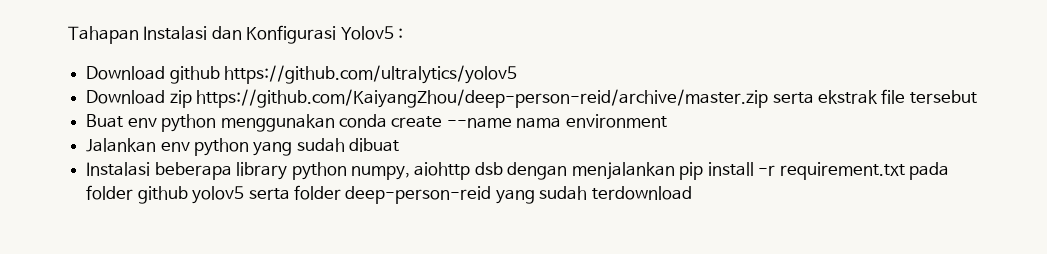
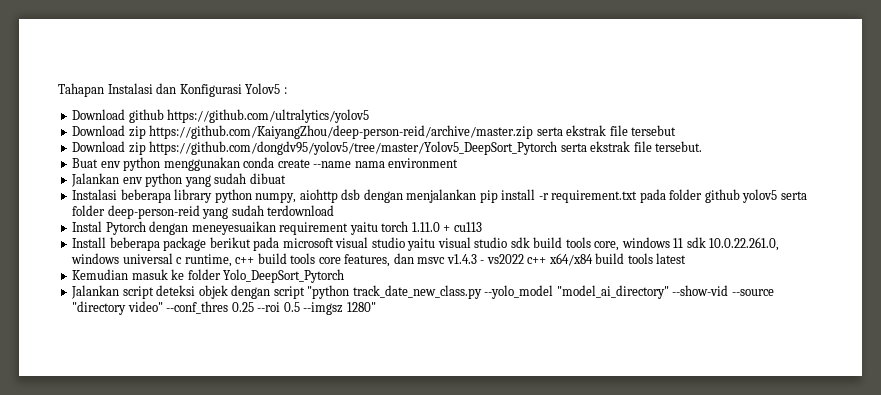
+ Download zip https://github.com/dongdv95/yolov5/tree/master/Yolov5_DeepSort_Pytorch serta ekstrak file tersebut.
+ Instal Pytorch dengan meneyesuaikan requirement yaitu torch 1.11.0 + cu113
+ Install beberapa package berikut pada microsoft visual studio yaitu visual studio sdk build tools core, windows 11 sdk 10.0.22.261.0, windows universal c runtime, c++ build tools core features, dan msvc v1.4.3 - vs2022 c++ x64/x84 build tools latest
+ Kemudian masuk ke folder Yolo_DeepSort_Pytorch
+ Jalankan script deteksi objek dengan script "python track_date_new_class.py --yolo_model "model_ai_directory" --show-vid --source "directory video" --conf_thres 0.25 --roi 0.5 --imgsz 1280"

